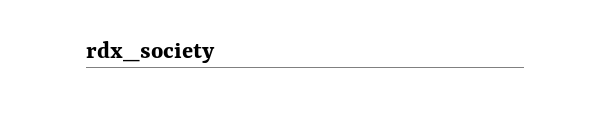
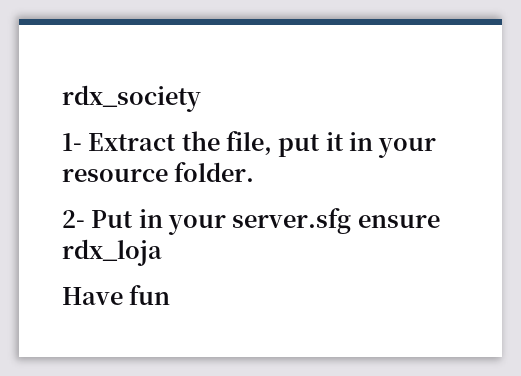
+ 1- Extract the file, put it in your resource folder.
+ 2- Put in your server.sfg ensure rdx_loja
+ Have fun

